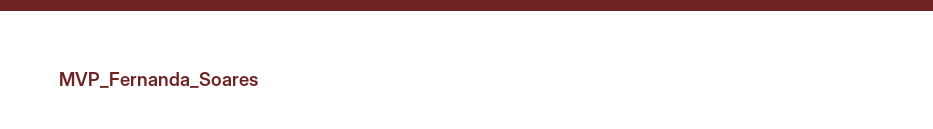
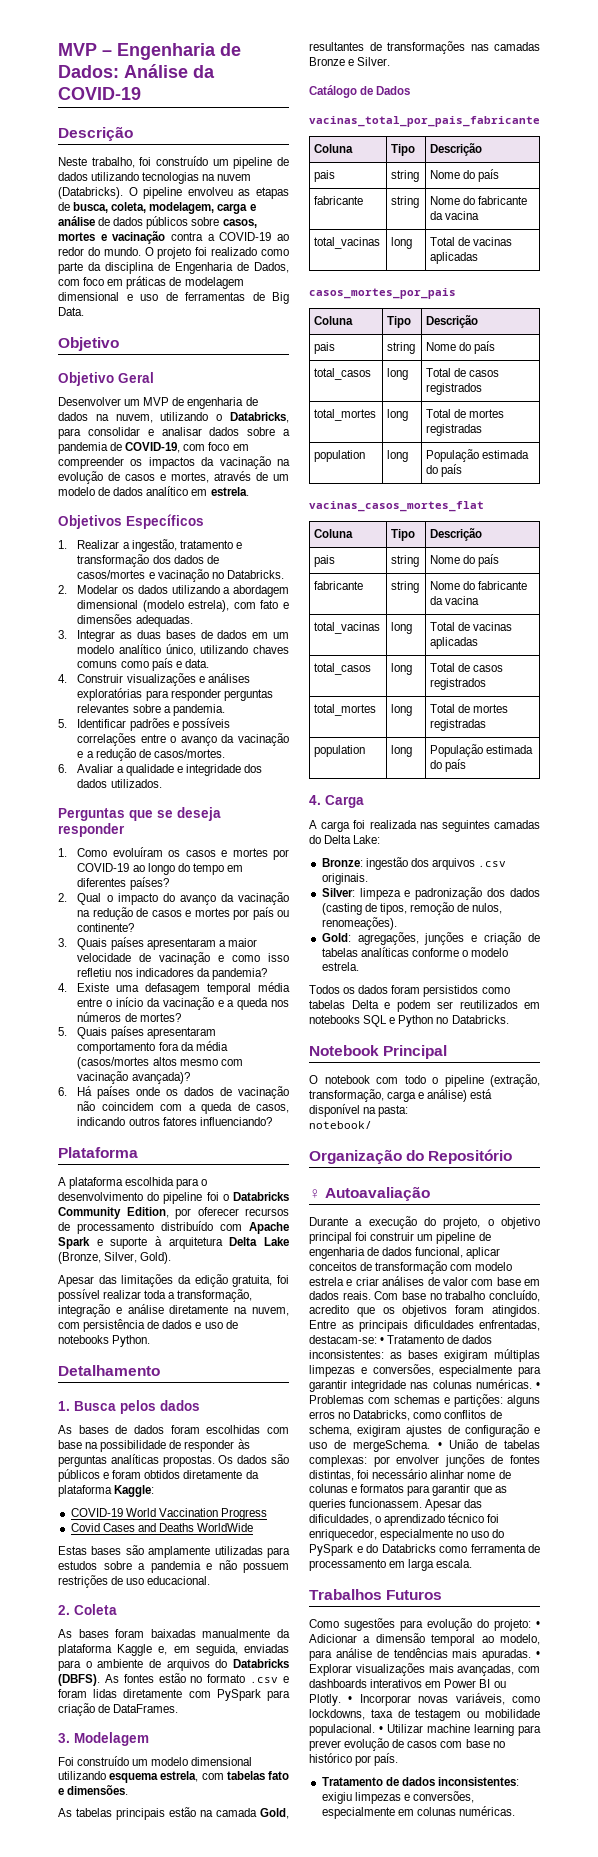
- MVP_Fernanda_Soares
+ MVP – Engenharia de Dados: Análise da COVID-19
+ Descrição
+ Neste trabalho, foi construído um pipeline de dados utilizando tecnologias na nuvem (Databricks). O pipeline envolveu as etapas de busca, coleta, modelagem, carga e análise de dados públicos sobre casos, mortes e vacinação contra a COVID-19 ao redor do mundo. O projeto foi realizado como parte da disciplina de Engenharia de Dados, com foco em práticas de modelagem dimensional e uso de ferramentas de Big Data.
+ Objetivo
+ Objetivo Geral
+ Desenvolver um MVP de engenharia de dados na nuvem, utilizando o Databricks, para consolidar e analisar dados sobre a pandemia de COVID-19, com foco em compreender os impactos da vacinação na evolução de casos e mortes, através de um modelo de dados analítico em estrela.
+ Objetivos Específicos
+ 1. Realizar a ingestão, tratamento e transformação dos dados de casos/mortes e vacinação no Databricks.
+ 2. Modelar os dados utilizando a abordagem dimensional (modelo estrela), com fato e dimensões adequadas.
+ 3. Integrar as duas bases de dados em um modelo analítico único, utilizando chaves comuns como país e data.
+ 4. Construir visualizações e análises exploratórias para responder perguntas relevantes sobre a pandemia.
+ 5. Identificar padrões e possíveis correlações entre o avanço da vacinação e a redução de casos/mortes.
+ 6. Avaliar a qualidade e integridade dos dados utilizados.
+ Perguntas que se deseja responder
+ 1. Como evoluíram os casos e mortes por COVID-19 ao longo do tempo em diferentes países?
+ 2. Qual o impacto do avanço da vacinação na redução de casos e mortes por país ou continente?
+ 3. Quais países apresentaram a maior velocidade de vacinação e como isso refletiu nos indicadores da pandemia?
+ 4. Existe uma defasagem temporal média entre o início da vacinação e a queda nos números de mortes?
+ 5. Quais países apresentaram comportamento fora da média (casos/mortes altos mesmo com vacinação avançada)?
+ 6. Há países onde os dados de vacinação não coincidem com a queda de casos, indicando outros fatores influenciando?
+ Plataforma
+ A plataforma escolhida para o desenvolvimento do pipeline foi o Databricks Community Edition, por oferecer recursos de processamento distribuído com Apache Spark e suporte à arquitetura Delta Lake (Bronze, Silver, Gold).
+ Apesar das limitações da edição gratuita, foi possível realizar toda a transformação, integração e análise diretamente na nuvem, com persistência de dados e uso de notebooks Python.
+ Detalhamento
+ 1. Busca pelos dados
+ As bases de dados foram escolhidas com base na possibilidade de responder às perguntas analíticas propostas. Os dados são públicos e foram obtidos diretamente da plataforma Kaggle:
+ COVID-19 World Vaccination Progress
+ Covid Cases and Deaths WorldWide
+ Estas bases são amplamente utilizadas para estudos sobre a pandemia e não possuem restrições de uso educacional.
+ 2. Coleta
+ As bases foram baixadas manualmente da plataforma Kaggle e, em seguida, enviadas para o ambiente de arquivos do Databricks (DBFS). As fontes estão no formato .csv e foram lidas diretamente com PySpark para criação de DataFrames.
+ 3. Modelagem
+ Foi construído um modelo dimensional utilizando esquema estrela, com tabelas fato e dimensões.
+ As tabelas principais estão na camada Gold, resultantes de transformações nas camadas Bronze e Silver.
+ Catálogo de Dados
+ vacinas_total_por_pais_fabricante
+ Coluna | Tipo | Descrição
+ pais | string | Nome do país
+ fabricante | string | Nome do fabricante da vacina
+ total_vacinas | long | Total de vacinas aplicadas
+ casos_mortes_por_pais
+ Coluna | Tipo | Descrição
+ pais | string | Nome do país
+ total_casos | long | Total de casos registrados
+ total_mortes | long | Total de mortes registradas
+ population | long | População estimada do país
+ vacinas_casos_mortes_flat
+ Coluna | Tipo | Descrição
+ pais | string | Nome do país
+ fabricante | string | Nome do fabricante da vacina
+ total_vacinas | long | Total de vacinas aplicadas
+ total_casos | long | Total de casos registrados
+ total_mortes | long | Total de mortes registradas
+ population | long | População estimada do país
+ 4. Carga
+ A carga foi realizada nas seguintes camadas do Delta Lake:
+ Bronze: ingestão dos arquivos .csv originais.
+ Silver: limpeza e padronização dos dados (casting de tipos, remoção de nulos, renomeações).
+ Gold: agregações, junções e criação de tabelas analíticas conforme o modelo estrela.
+ Todos os dados foram persistidos como tabelas Delta e podem ser reutilizados em notebooks SQL e Python no Databricks.
+ Notebook Principal
+ O notebook com todo o pipeline (extração, transformação, carga e análise) está disponível na pasta:
+ notebook/
+ Organização do Repositório
+ ♀ Autoavaliação
+ Durante a execução do projeto, o objetivo principal foi construir um pipeline de engenharia de dados funcional, aplicar conceitos de transformação com modelo estrela e criar análises de valor com base em dados reais. Com base no trabalho concluído, acredito que os objetivos foram atingidos. Entre as principais dificuldades enfrentadas, destacam-se: • Tratamento de dados inconsistentes: as bases exigiram múltiplas limpezas e conversões, especialmente para garantir integridade nas colunas numéricas. • Problemas com schemas e partições: alguns erros no Databricks, como conflitos de schema, exigiram ajustes de configuração e uso de mergeSchema. • União de tabelas complexas: por envolver junções de fontes distintas, foi necessário alinhar nome de colunas e formatos para garantir que as queries funcionassem. Apesar das dificuldades, o aprendizado técnico foi enriquecedor, especialmente no uso do PySpark e do Databricks como ferramenta de processamento em larga escala.
+ Trabalhos Futuros
+ Como sugestões para evolução do projeto: • Adicionar a dimensão temporal ao modelo, para análise de tendências mais apuradas. • Explorar visualizações mais avançadas, com dashboards interativos em Power BI ou Plotly. • Incorporar novas variáveis, como lockdowns, taxa de testagem ou mobilidade populacional. • Utilizar machine learning para prever evolução de casos com base no histórico por país.
+ Tratamento de dados inconsistentes: exigiu limpezas e conversões, especialmente em colunas numéricas.

